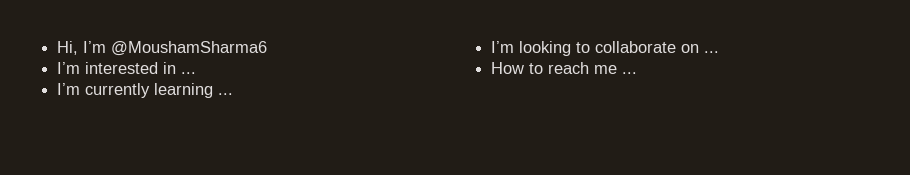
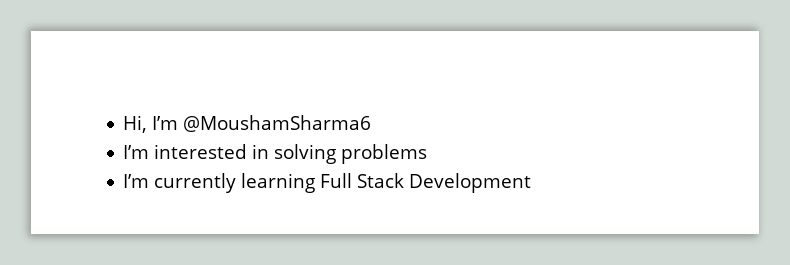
- I’m interested in ...
+ I’m interested in solving problems
- I’m currently learning ...
- I’m looking to collaborate on ...
- How to reach me ...
+ I’m currently learning Full Stack Development

